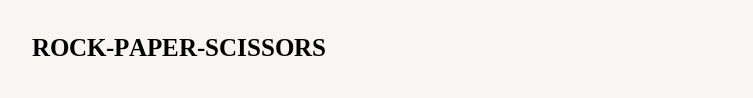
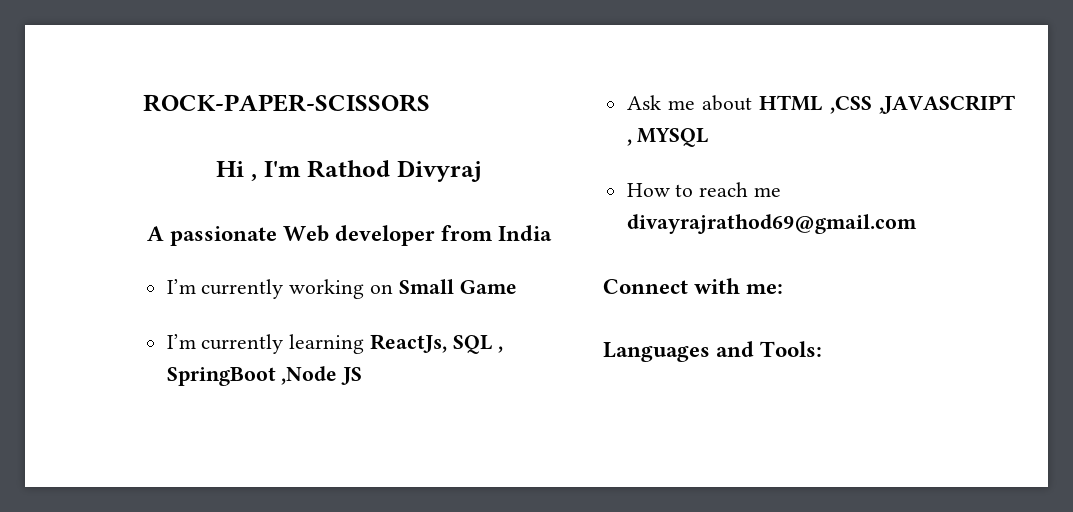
+ Hi , I'm Rathod Divyraj
+ A passionate Web developer from India
+ I’m currently working on Small Game
+ I’m currently learning ReactJs, SQL , SpringBoot ,Node JS
+ Ask me about HTML ,CSS ,JAVASCRIPT , MYSQL
+ How to reach me divayrajrathod69@gmail.com
+ Connect with me:
+ Languages and Tools:

